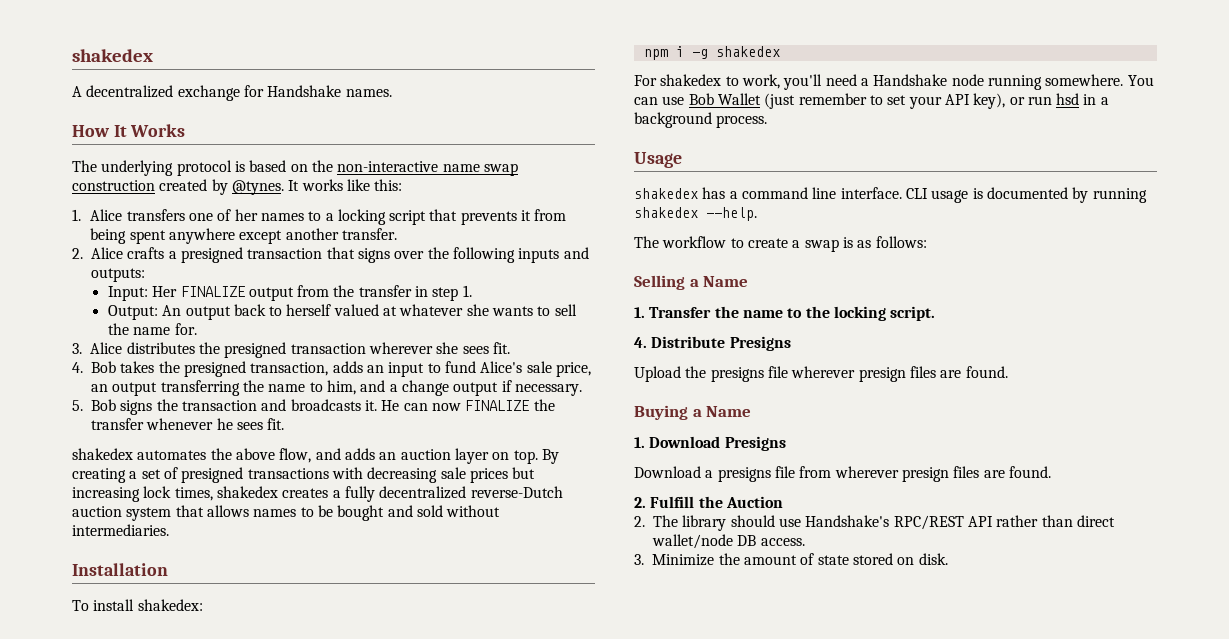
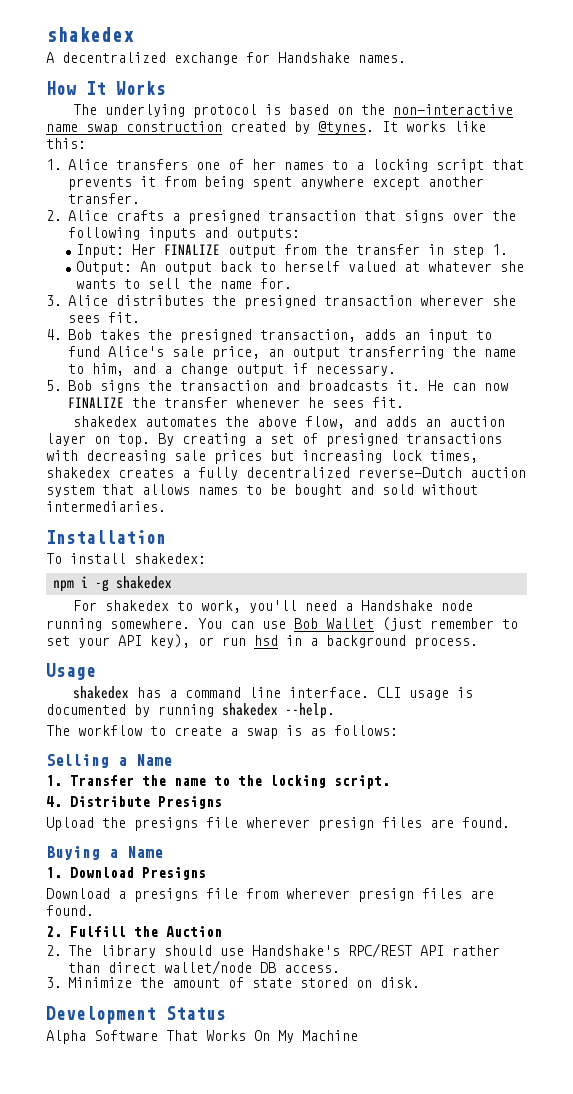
+ Development Status
+ Alpha Software That Works On My Machine

